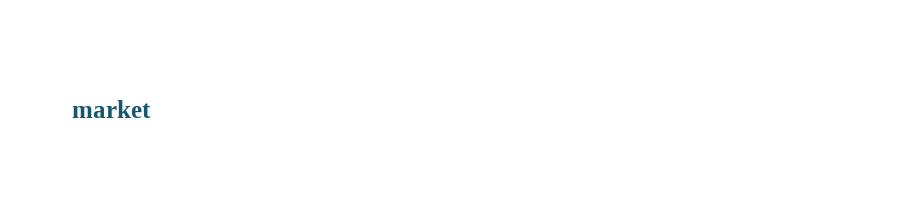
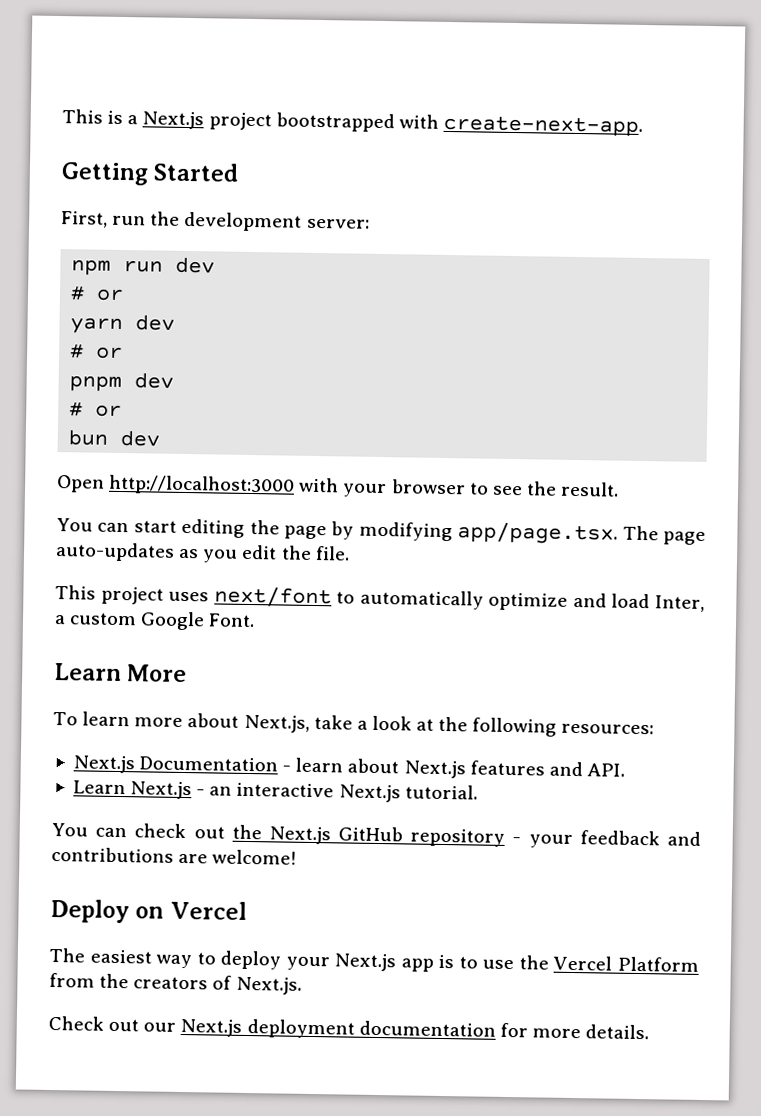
- market
+ This is a Next.js project bootstrapped with create-next-app.
+ Getting Started
+ First, run the development server:
+ npm run dev
+ # or
+ yarn dev
+ # or
+ pnpm dev
+ # or
+ bun dev
+ Open http://localhost:3000 with your browser to see the result.
+ You can start editing the page by modifying app/page.tsx. The page auto-updates as you edit the file.
+ This project uses next/font to automatically optimize and load Inter, a custom Google Font.
+ Learn More
+ To learn more about Next.js, take a look at the following resources:
+ Next.js Documentation - learn about Next.js features and API.
+ Learn Next.js - an interactive Next.js tutorial.
+ You can check out the Next.js GitHub repository - your feedback and contributions are welcome!
+ Deploy on Vercel
+ The easiest way to deploy your Next.js app is to use the Vercel Platform from the creators of Next.js.
+ Check out our Next.js deployment documentation for more details.

